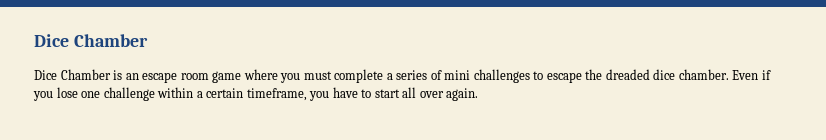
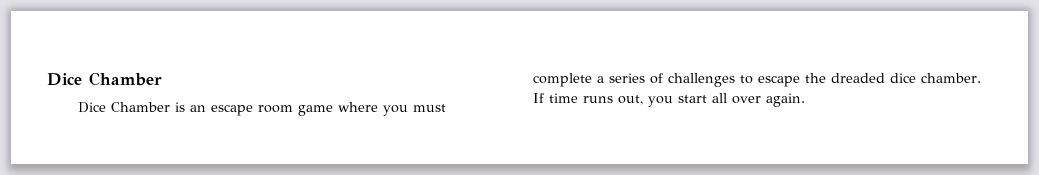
- Dice Chamber is an escape room game where you must complete a series of mini challenges to escape the dreaded dice chamber.
+ Dice Chamber is an escape room game where you must complete a series of challenges to escape the dreaded dice chamber.
- Even if you lose one challenge within a certain timeframe, you have to start all over again.
+ If time runs out, you start all over again.

